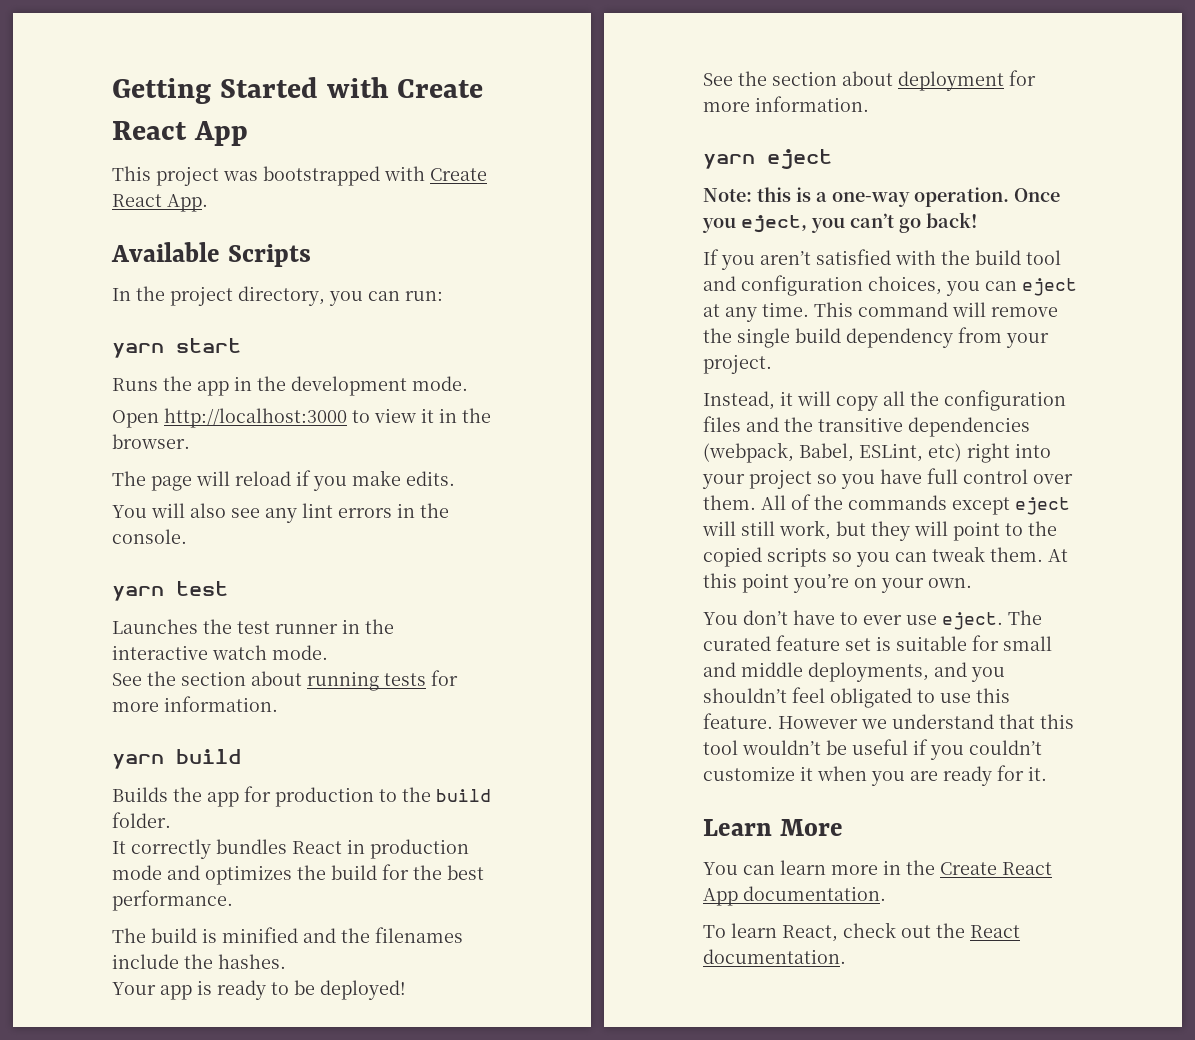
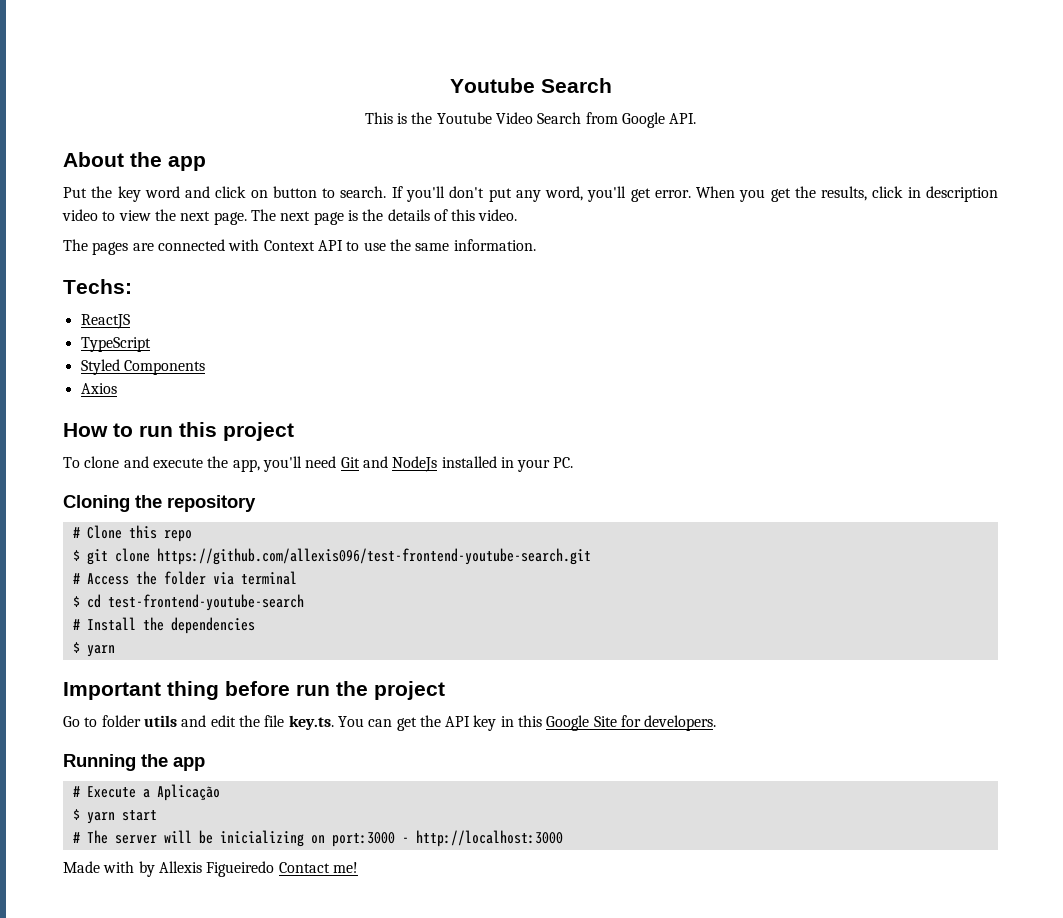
- Getting Started with Create React App
- This project was bootstrapped with Create React App.
- Available Scripts
- In the project directory, you can run:
- yarn start
- Runs the app in the development mode.
- Open http://localhost:3000 to view it in the browser.
- The page will reload if you make edits.
- You will also see any lint errors in the console.
- yarn test
- Launches the test runner in the interactive watch mode.
- See the section about running tests for more information.
- yarn build
- Builds the app for production to the build folder.
- It correctly bundles React in production mode and optimizes the build for the best performance.
- The build is minified and the filenames include the hashes.
- Your app is ready to be deployed!
- See the section about deployment for more information.
- yarn eject
- Note: this is a one-way operation. Once you eject, you can’t go back!
- If you aren’t satisfied with the build tool and configuration choices, you can eject at any time. This command will remove the single build dependency from your project.
- Instead, it will copy all the configuration files and the transitive dependencies (webpack, Babel, ESLint, etc) right into your project so you have full control over them. All of the commands except eject will still work, but they will point to the copied scripts so you can tweak them. At this point you’re on your own.
- You don’t have to ever use eject. The curated feature set is suitable for small and middle deployments, and you shouldn’t feel obligated to use this feature. However we understand that this tool wouldn’t be useful if you couldn’t customize it when you are ready for it.
- Learn More
- You can learn more in the Create React App documentation.
- To learn React, check out the React documentation.
+ Youtube Search
+ This is the Youtube Video Search from Google API.
+ About the app
+ Put the key word and click on button to search. If you'll don't put any word, you'll get error. When you get the results, click in description video to view the next page. The next page is the details of this video.
+ The pages are connected with Context API to use the same information.
+ Techs:
+ ReactJS
+ TypeScript
+ Styled Components
+ Axios
+ How to run this project
+ To clone and execute the app, you'll need Git and NodeJs installed in your PC.
+ Cloning the repository
+ # Clone this repo
+ $ git clone https://github.com/allexis096/test-frontend-youtube-search.git
+ # Access the folder via terminal
+ $ cd test-frontend-youtube-search
+ # Install the dependencies
+ $ yarn
+ Important thing before run the project
+ Go to folder utils and edit the file key.ts. You can get the API key in this Google Site for developers.
+ Running the app
+ # Execute a Aplicação
+ $ yarn start
+ # The server will be inicializing on port:3000 - http://localhost:3000
+ Made with by Allexis Figueiredo Contact me!

